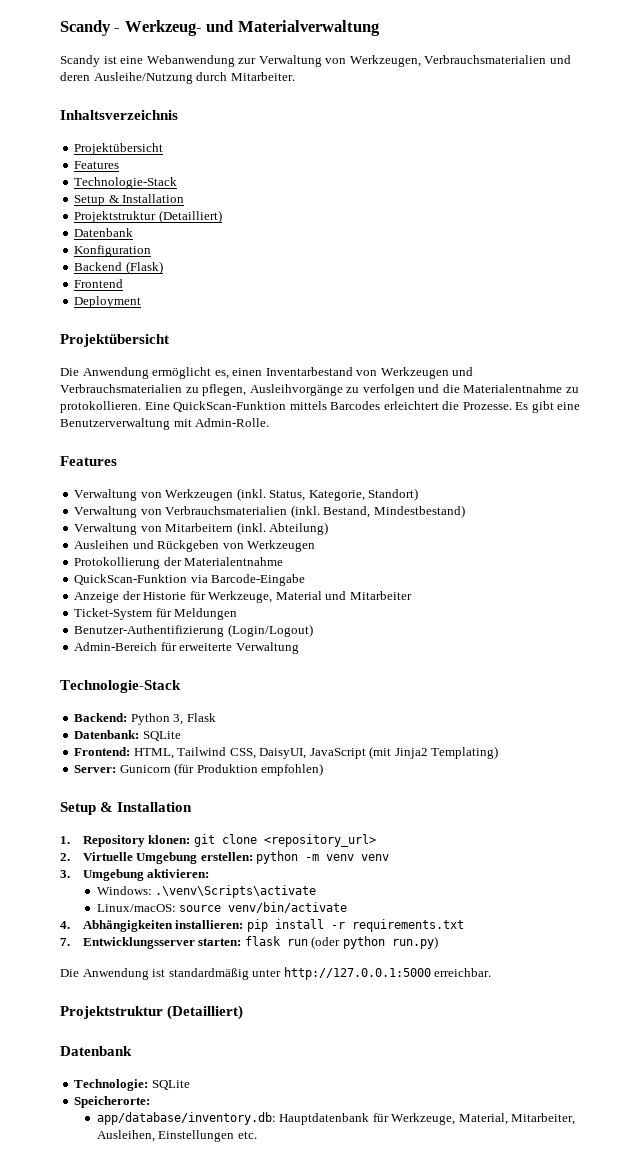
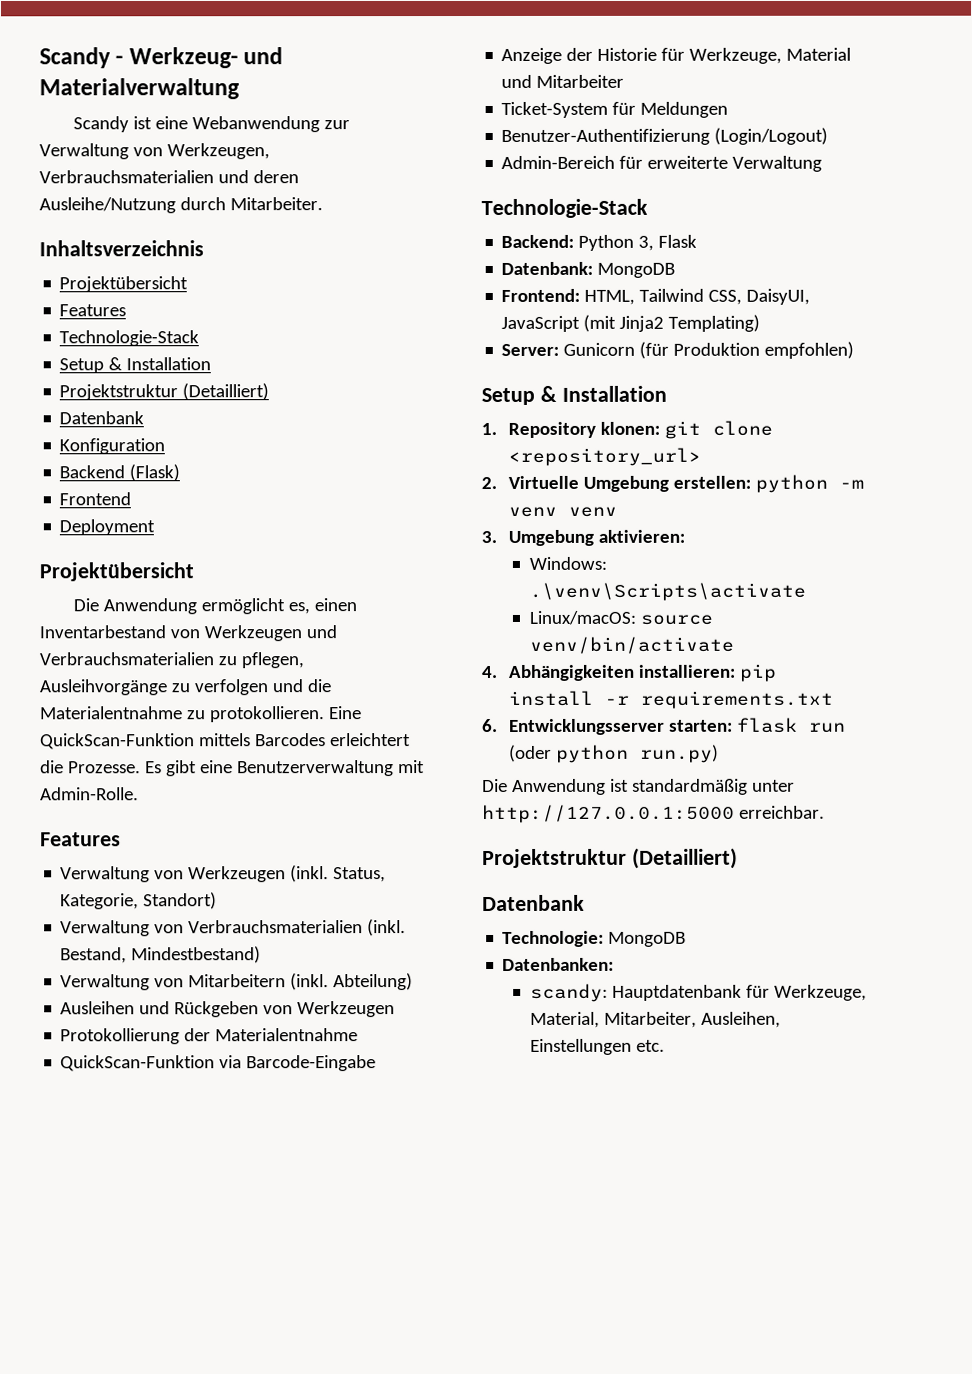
- Datenbank: SQLite
+ Datenbank: MongoDB
- 7. Entwicklungsserver starten: flask run (oder python run.py)
+ 6. Entwicklungsserver starten: flask run (oder python run.py)
- Technologie: SQLite
- Speicherorte:
- app/database/inventory.db: Hauptdatenbank für Werkzeuge, Material, Mitarbeiter, Ausleihen, Einstellungen etc.
+ Technologie: MongoDB
+ Datenbanken:
+ scandy: Hauptdatenbank für Werkzeuge, Material, Mitarbeiter, Ausleihen, Einstellungen etc.

